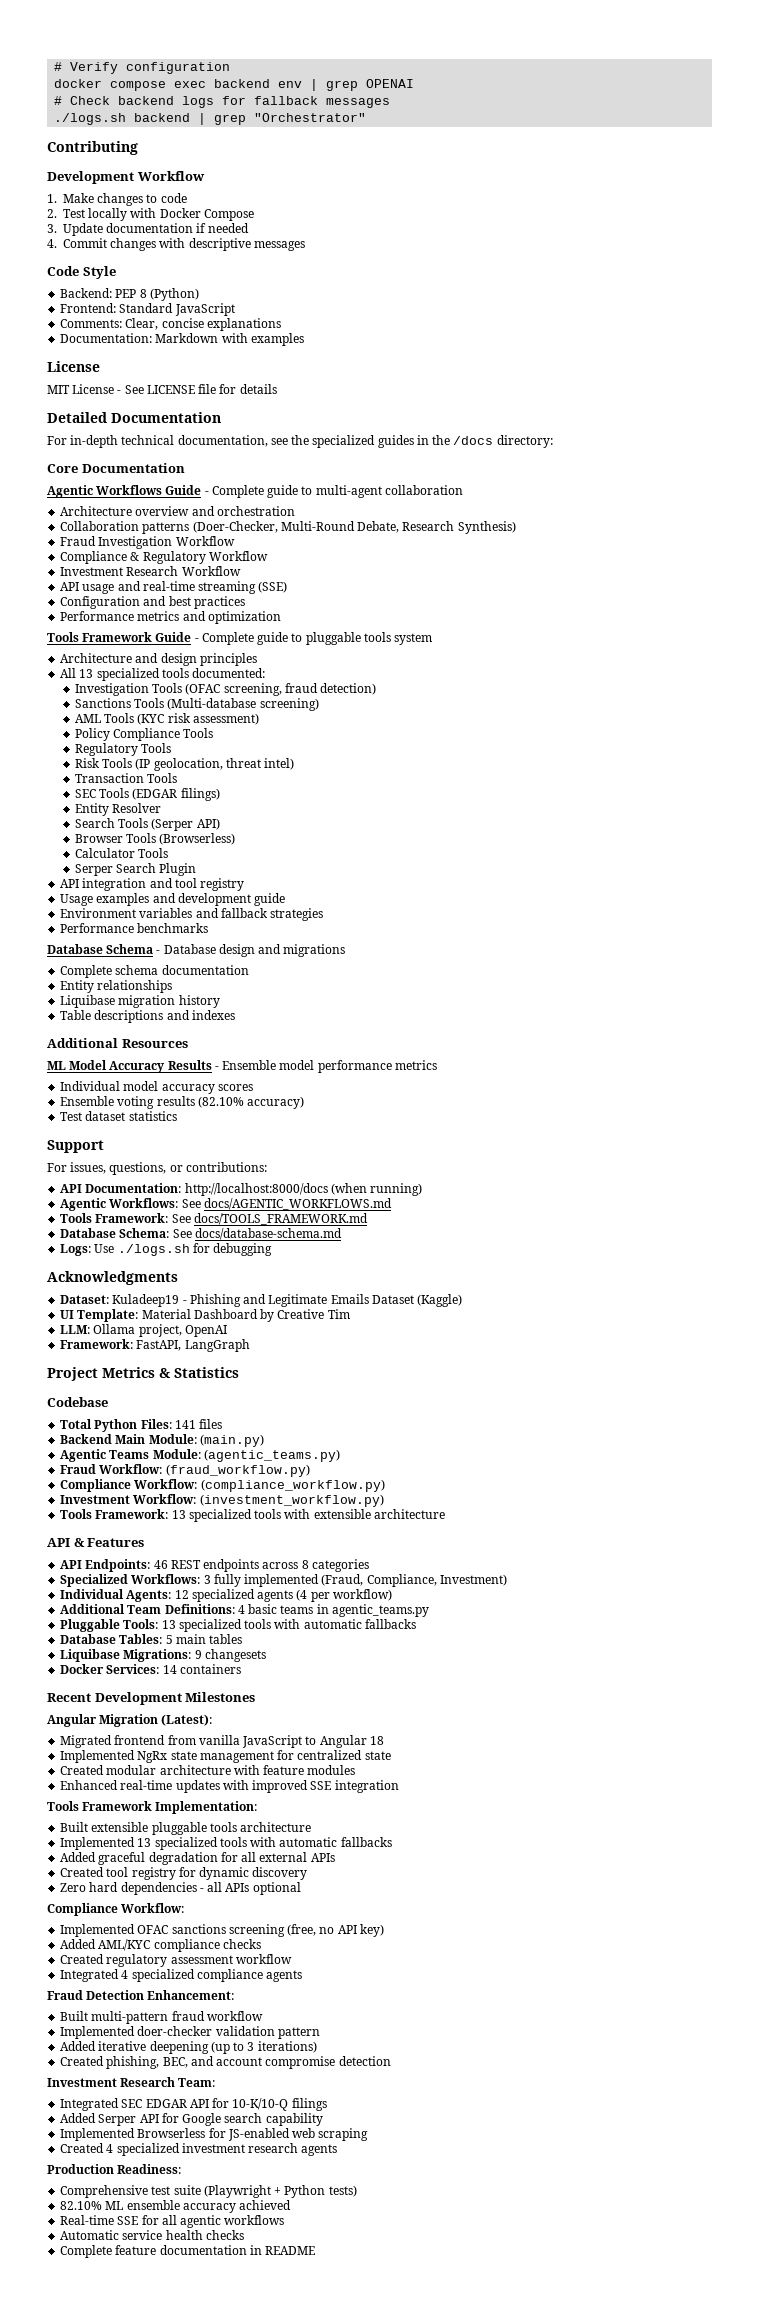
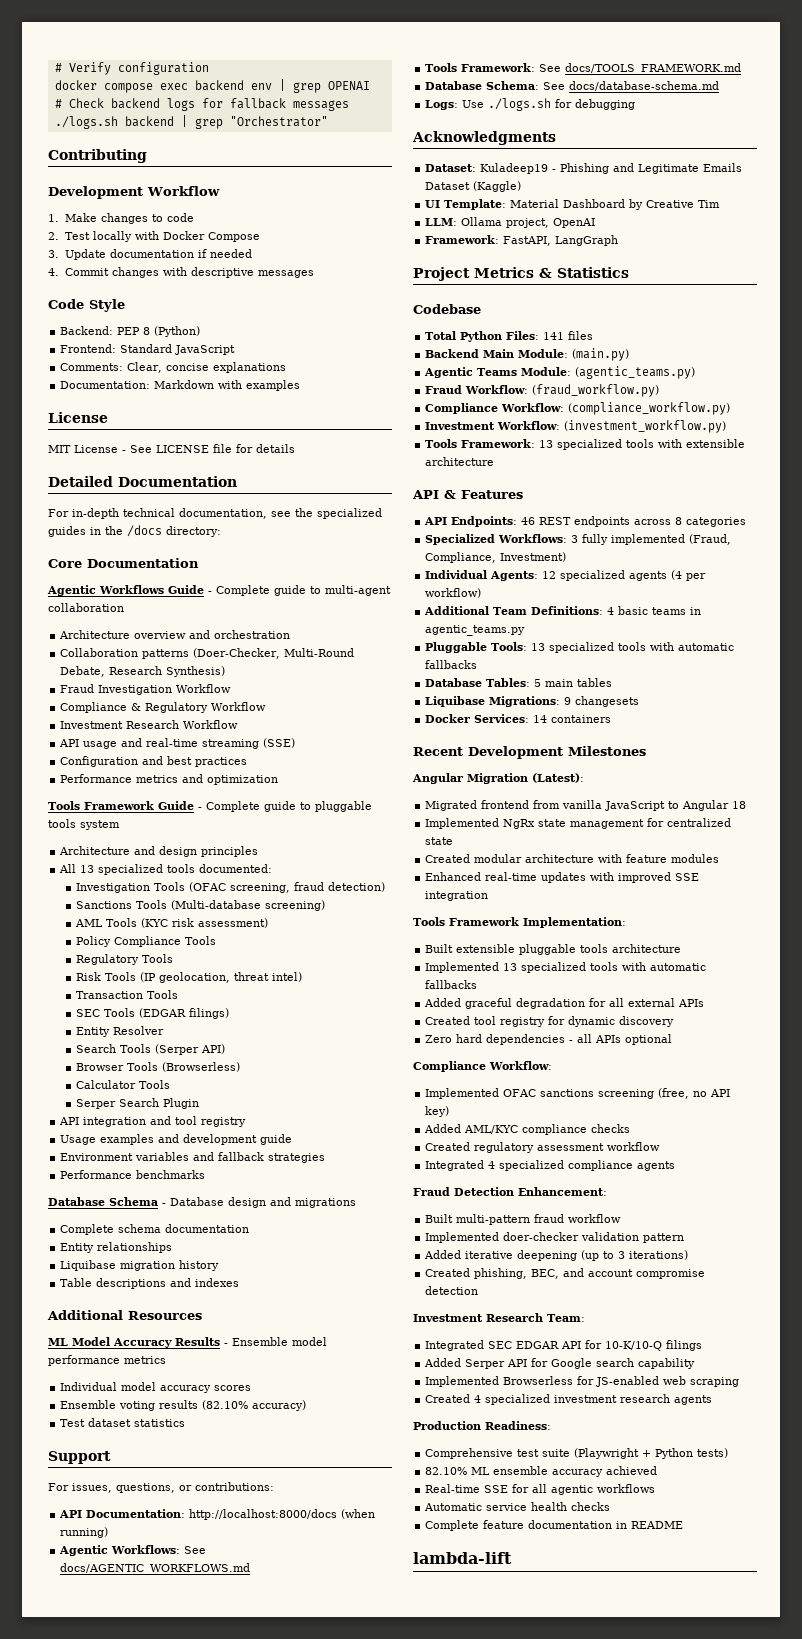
+ lambda-lift

